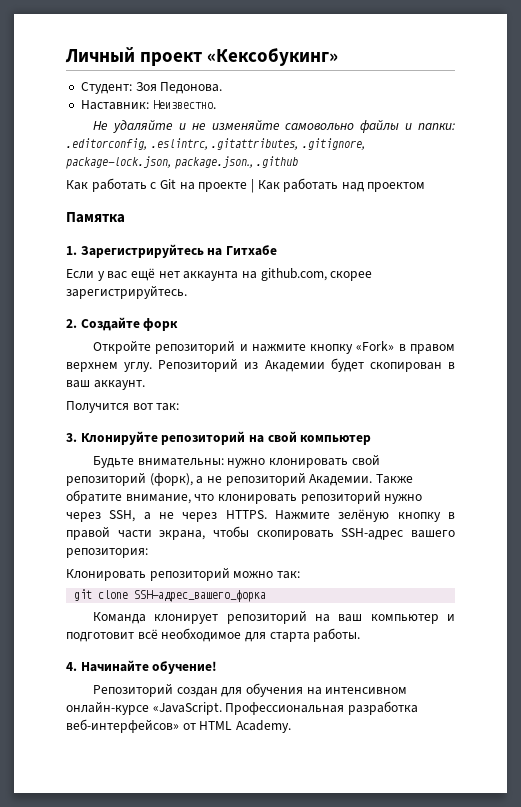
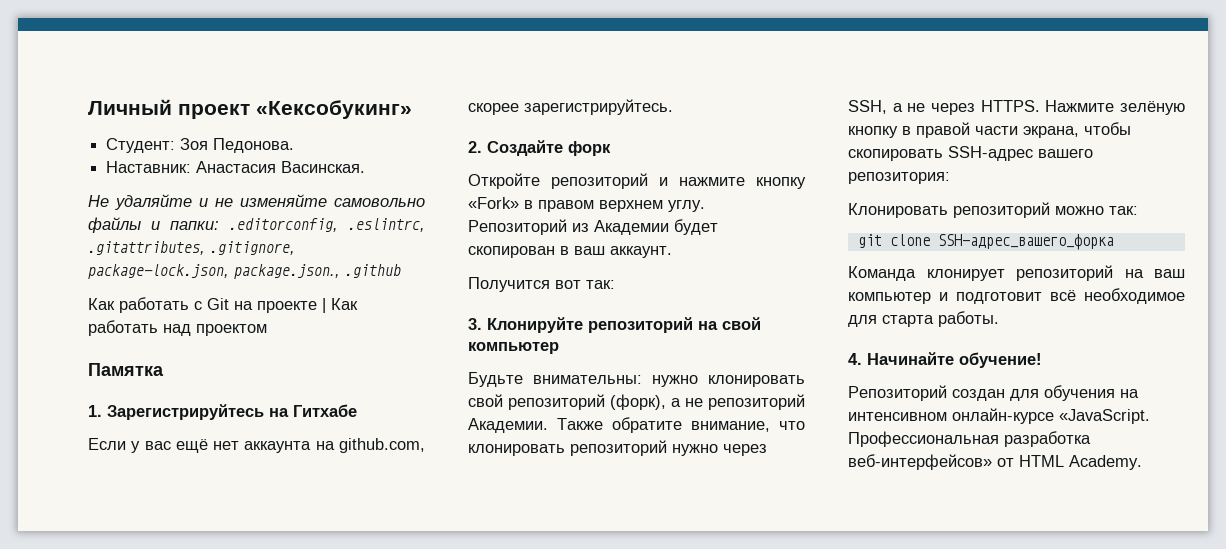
- Наставник: Неизвестно.
+ Наставник: Анастасия Васинская.

